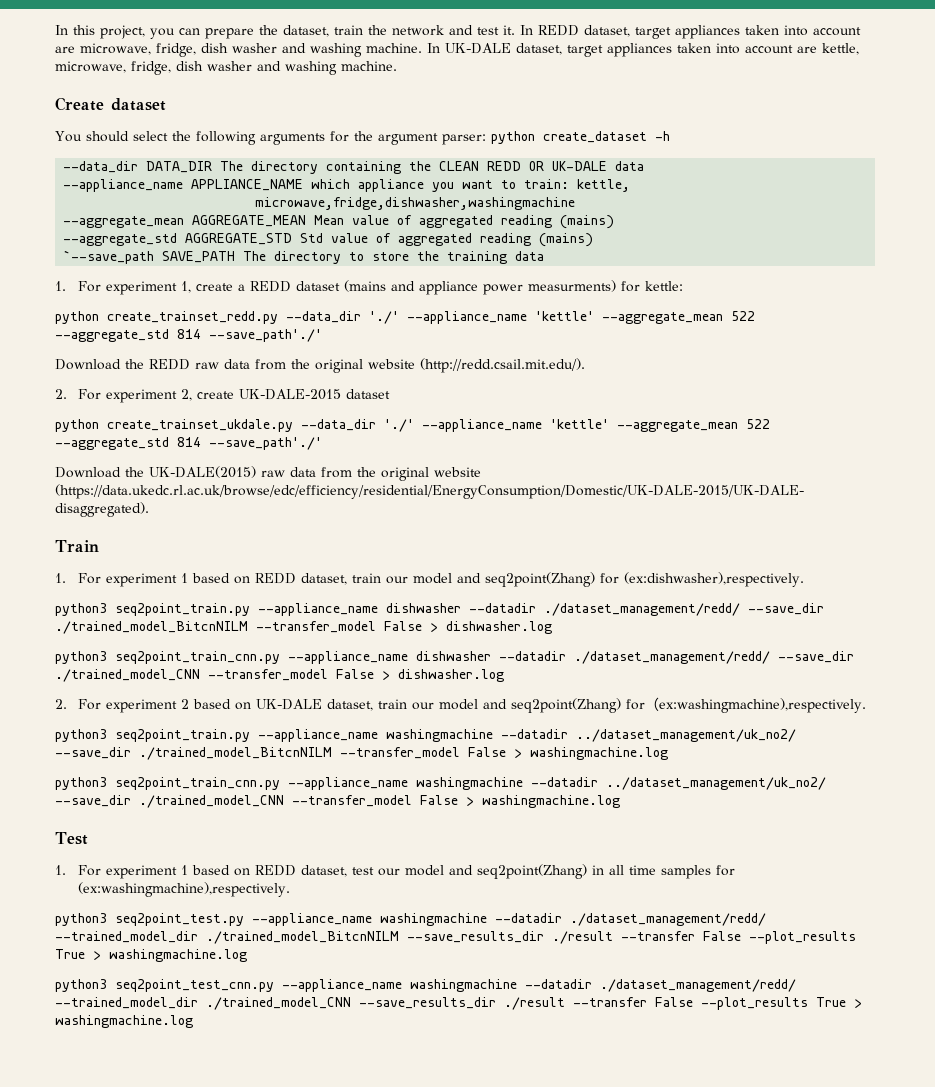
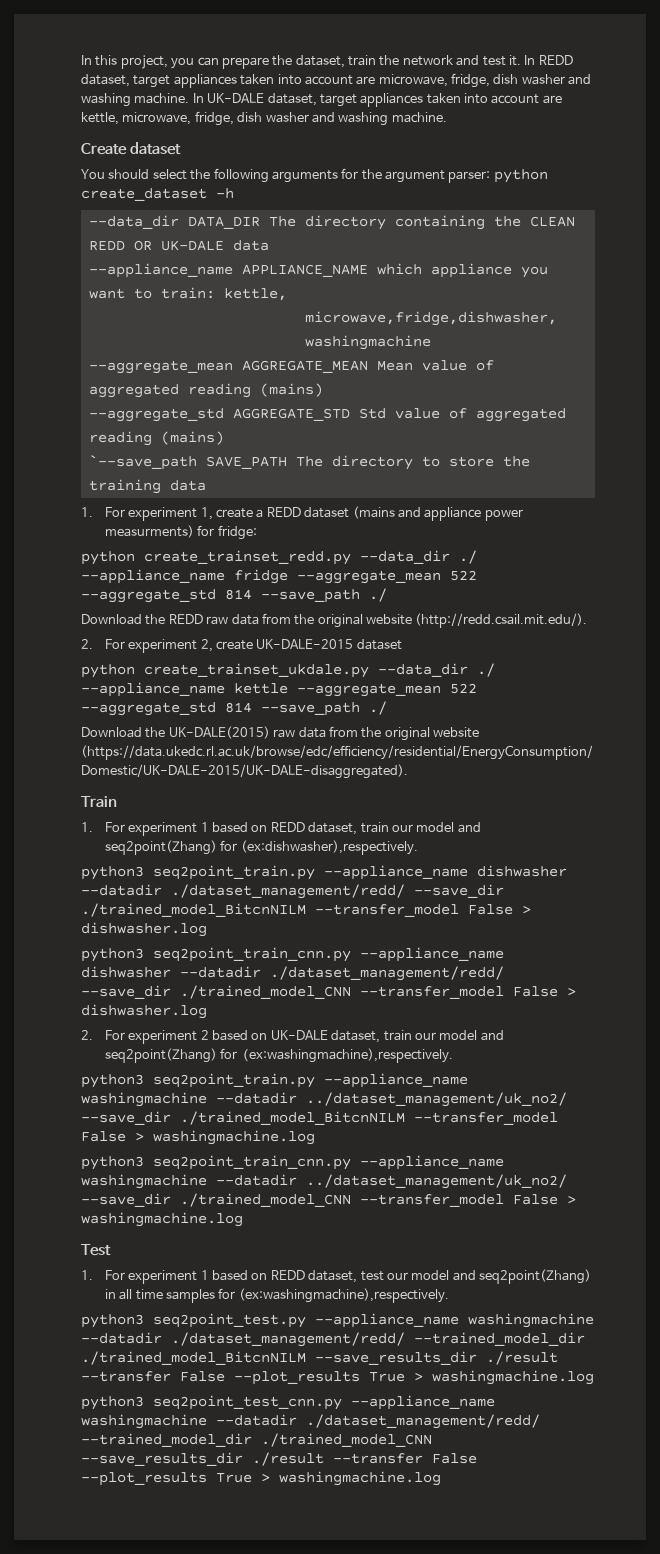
- 1. For experiment 1, create a REDD dataset (mains and appliance power measurments) for kettle:
+ 1. For experiment 1, create a REDD dataset (mains and appliance power measurments) for fridge:
- python create_trainset_redd.py --data_dir './' --appliance_name 'kettle' --aggregate_mean 522 --aggregate_std 814 --save_path'./'
+ python create_trainset_redd.py --data_dir ./ --appliance_name fridge --aggregate_mean 522 --aggregate_std 814 --save_path ./
- python create_trainset_ukdale.py --data_dir './' --appliance_name 'kettle' --aggregate_mean 522 --aggregate_std 814 --save_path'./'
+ python create_trainset_ukdale.py --data_dir ./ --appliance_name kettle --aggregate_mean 522 --aggregate_std 814 --save_path ./

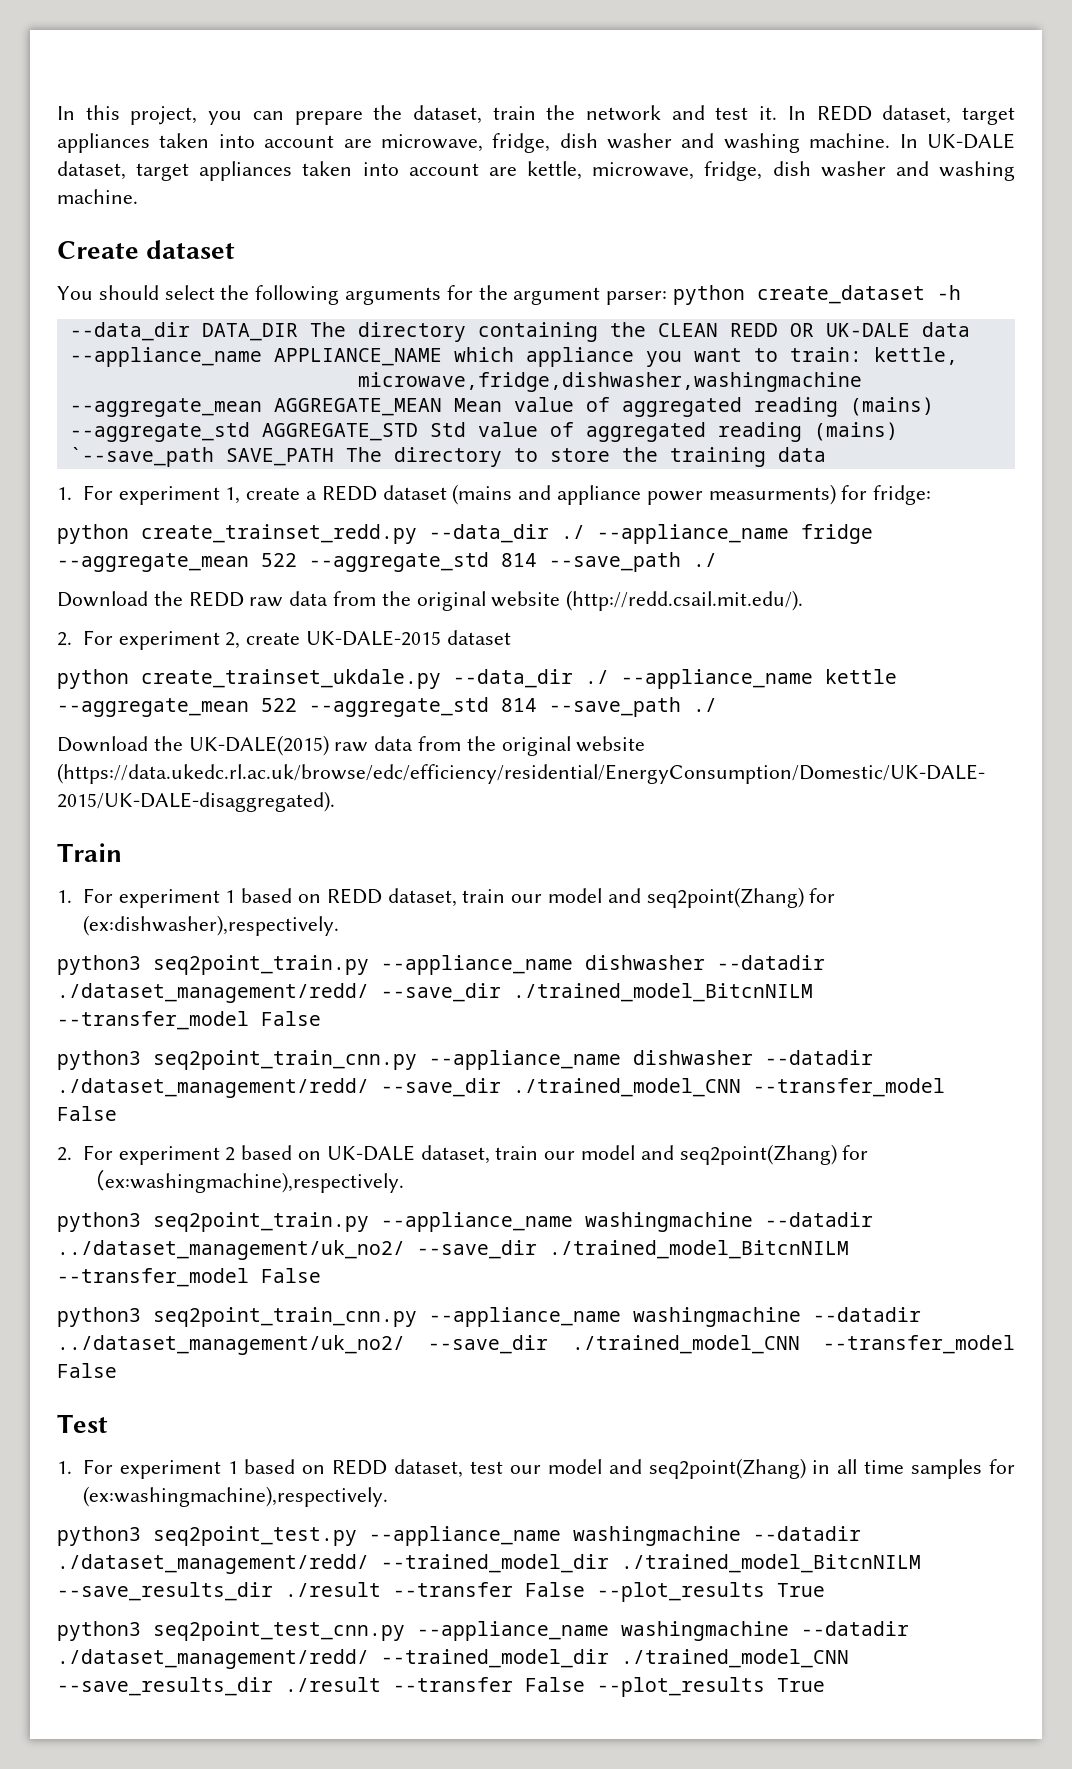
- python3 seq2point_train.py --appliance_name dishwasher --datadir ./dataset_management/redd/ --save_dir ./trained_model_BitcnNILM --transfer_model False > dishwasher.log
+ python3 seq2point_train.py --appliance_name dishwasher --datadir ./dataset_management/redd/ --save_dir ./trained_model_BitcnNILM --transfer_model False
- python3 seq2point_train_cnn.py --appliance_name dishwasher --datadir ./dataset_management/redd/ --save_dir ./trained_model_CNN --transfer_model False > dishwasher.log
+ python3 seq2point_train_cnn.py --appliance_name dishwasher --datadir ./dataset_management/redd/ --save_dir ./trained_model_CNN --transfer_model False
- python3 seq2point_train.py --appliance_name washingmachine --datadir ../dataset_management/uk_no2/ --save_dir ./trained_model_BitcnNILM --transfer_model False > washingmachine.log
+ python3 seq2point_train.py --appliance_name washingmachine --datadir ../dataset_management/uk_no2/ --save_dir ./trained_model_BitcnNILM --transfer_model False
- python3 seq2point_train_cnn.py --appliance_name washingmachine --datadir ../dataset_management/uk_no2/ --save_dir ./trained_model_CNN --transfer_model False > washingmachine.log
+ python3 seq2point_train_cnn.py --appliance_name washingmachine --datadir ../dataset_management/uk_no2/ --save_dir ./trained_model_CNN --transfer_model False
- python3 seq2point_test.py --appliance_name washingmachine --datadir ./dataset_management/redd/ --trained_model_dir ./trained_model_BitcnNILM --save_results_dir ./result --transfer False --plot_results True > washingmachine.log
+ python3 seq2point_test.py --appliance_name washingmachine --datadir ./dataset_management/redd/ --trained_model_dir ./trained_model_BitcnNILM --save_results_dir ./result --transfer False --plot_results True
- python3 seq2point_test_cnn.py --appliance_name washingmachine --datadir ./dataset_management/redd/ --trained_model_dir ./trained_model_CNN --save_results_dir ./result --transfer False --plot_results True > washingmachine.log
+ python3 seq2point_test_cnn.py --appliance_name washingmachine --datadir ./dataset_management/redd/ --trained_model_dir ./trained_model_CNN --save_results_dir ./result --transfer False --plot_results True

